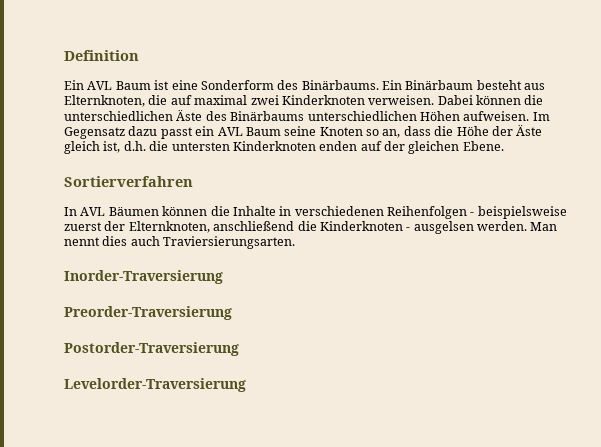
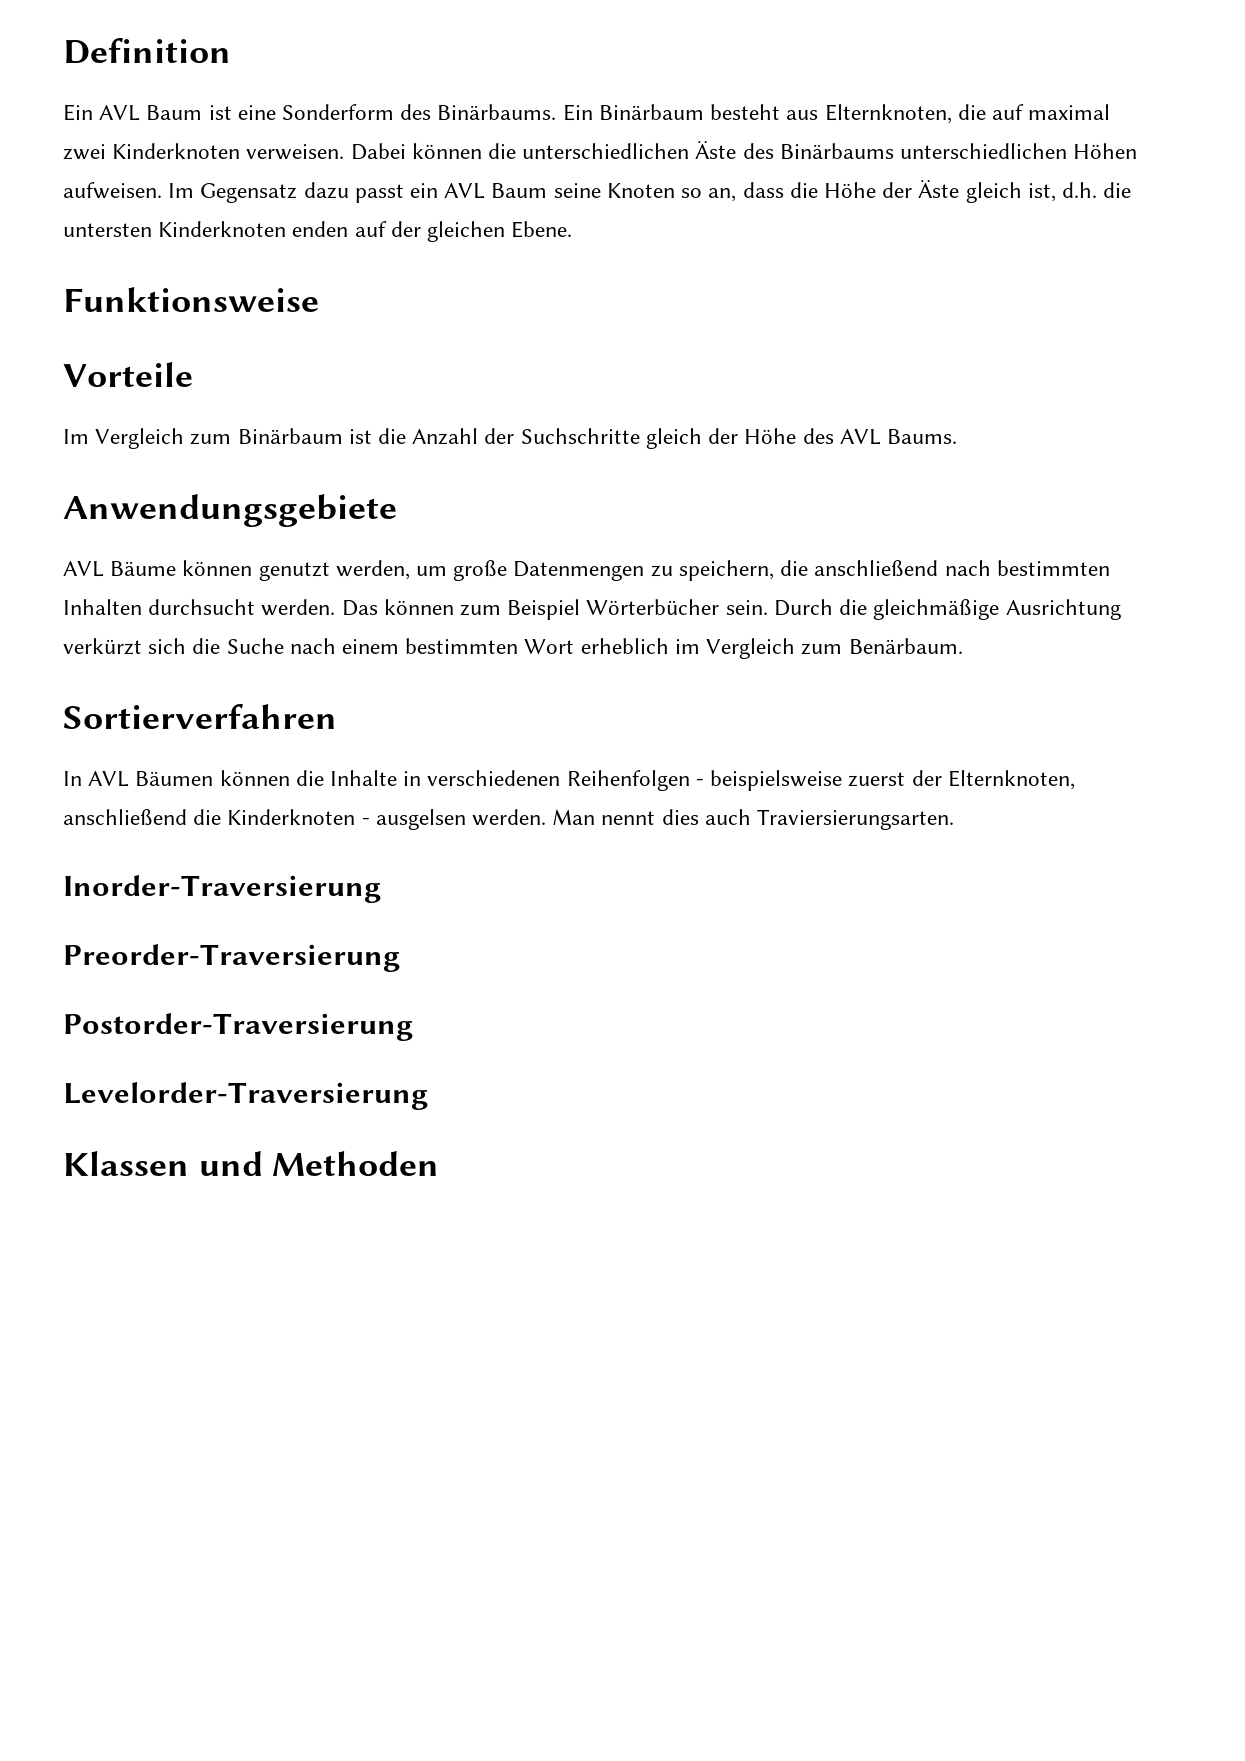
+ Funktionsweise
+ Vorteile
+ Im Vergleich zum Binärbaum ist die Anzahl der Suchschritte gleich der Höhe des AVL Baums.
+ Anwendungsgebiete
+ AVL Bäume können genutzt werden, um große Datenmengen zu speichern, die anschließend nach bestimmten Inhalten durchsucht werden. Das können zum Beispiel Wörterbücher sein. Durch die gleichmäßige Ausrichtung verkürzt sich die Suche nach einem bestimmten Wort erheblich im Vergleich zum Benärbaum.
+ Klassen und Methoden

